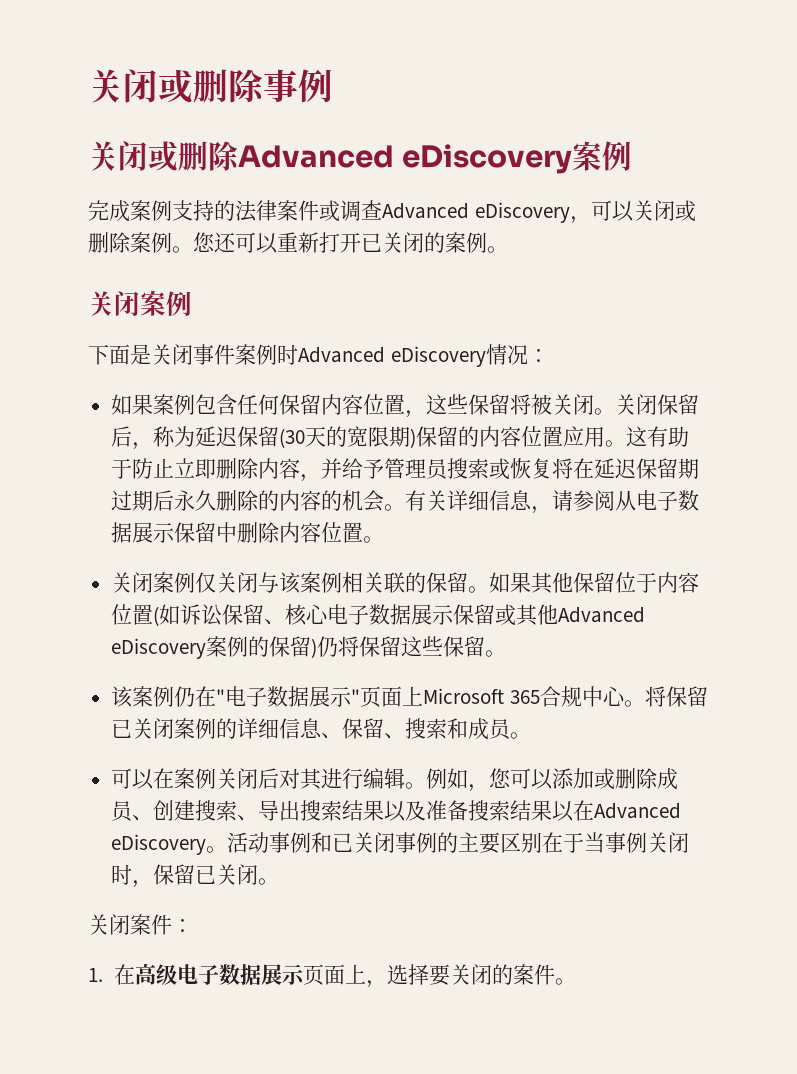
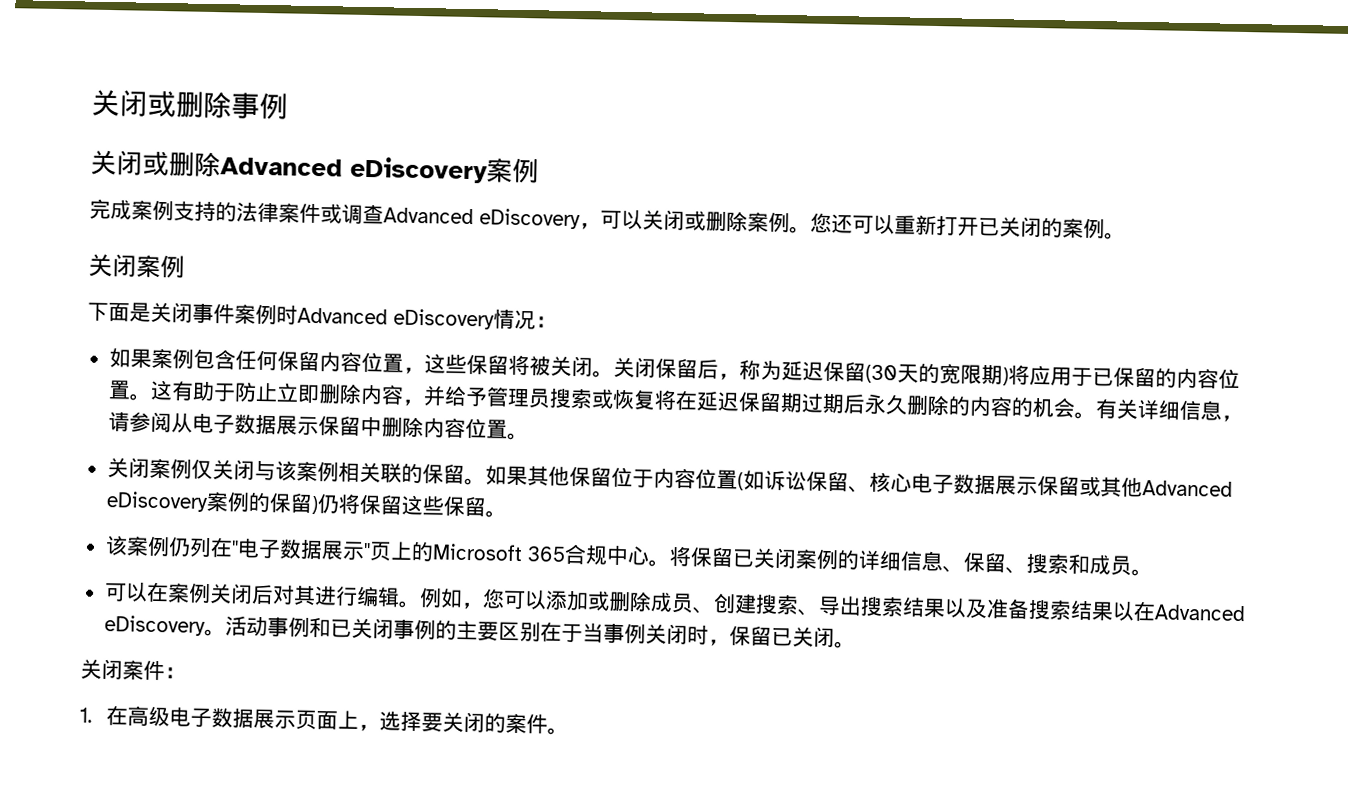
- 关闭保留后，称为延迟保留(30天的宽限期)保留的内容位置应用。
+ 关闭保留后，称为延迟保留(30天的宽限期)将应用于已保留的内容位置。
- 该案例仍在"电子数据展示"页面上Microsoft 365合规中心。
+ 该案例仍列在"电子数据展示"页上的Microsoft 365合规中心。

